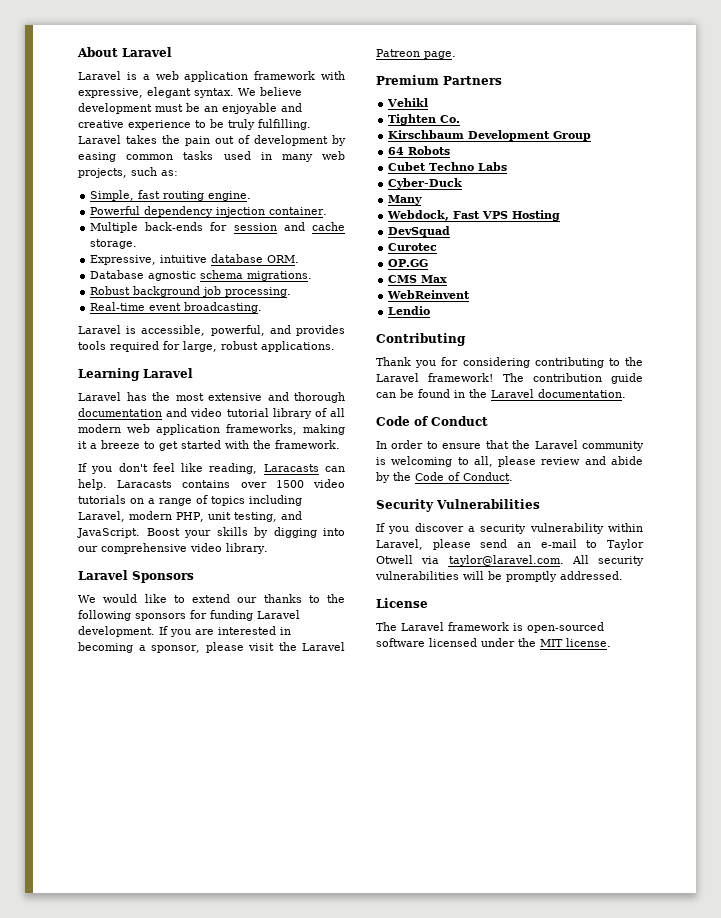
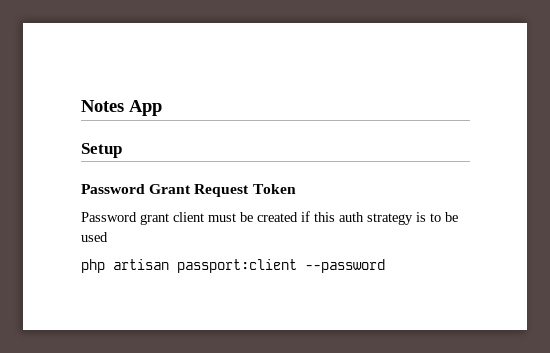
- About Laravel
- Laravel is a web application framework with expressive, elegant syntax. We believe development must be an enjoyable and creative experience to be truly fulfilling. Laravel takes the pain out of development by easing common tasks used in many web projects, such as:
- Simple, fast routing engine.
- Powerful dependency injection container.
- Multiple back-ends for session and cache storage.
- Expressive, intuitive database ORM.
- Database agnostic schema migrations.
- Robust background job processing.
- Real-time event broadcasting.
- Laravel is accessible, powerful, and provides tools required for large, robust applications.
- Learning Laravel
- Laravel has the most extensive and thorough documentation and video tutorial library of all modern web application frameworks, making it a breeze to get started with the framework.
- If you don't feel like reading, Laracasts can help. Laracasts contains over 1500 video tutorials on a range of topics including Laravel, modern PHP, unit testing, and JavaScript. Boost your skills by digging into our comprehensive video library.
- Laravel Sponsors
- We would like to extend our thanks to the following sponsors for funding Laravel development. If you are interested in becoming a sponsor, please visit the Laravel Patreon page.
- Premium Partners
- Vehikl
- Tighten Co.
- Kirschbaum Development Group
- 64 Robots
- Cubet Techno Labs
- Cyber-Duck
- Many
- Webdock, Fast VPS Hosting
- DevSquad
- Curotec
- OP.GG
- CMS Max
- WebReinvent
- Lendio
- Contributing
- Thank you for considering contributing to the Laravel framework! The contribution guide can be found in the Laravel documentation.
- Code of Conduct
- In order to ensure that the Laravel community is welcoming to all, please review and abide by the Code of Conduct.
- Security Vulnerabilities
- If you discover a security vulnerability within Laravel, please send an e-mail to Taylor Otwell via taylor@laravel.com. All security vulnerabilities will be promptly addressed.
- License
- The Laravel framework is open-sourced software licensed under the MIT license.
+ Notes App
+ Setup
+ Password Grant Request Token
+ Password grant client must be created if this auth strategy is to be used
+ php artisan passport:client --password

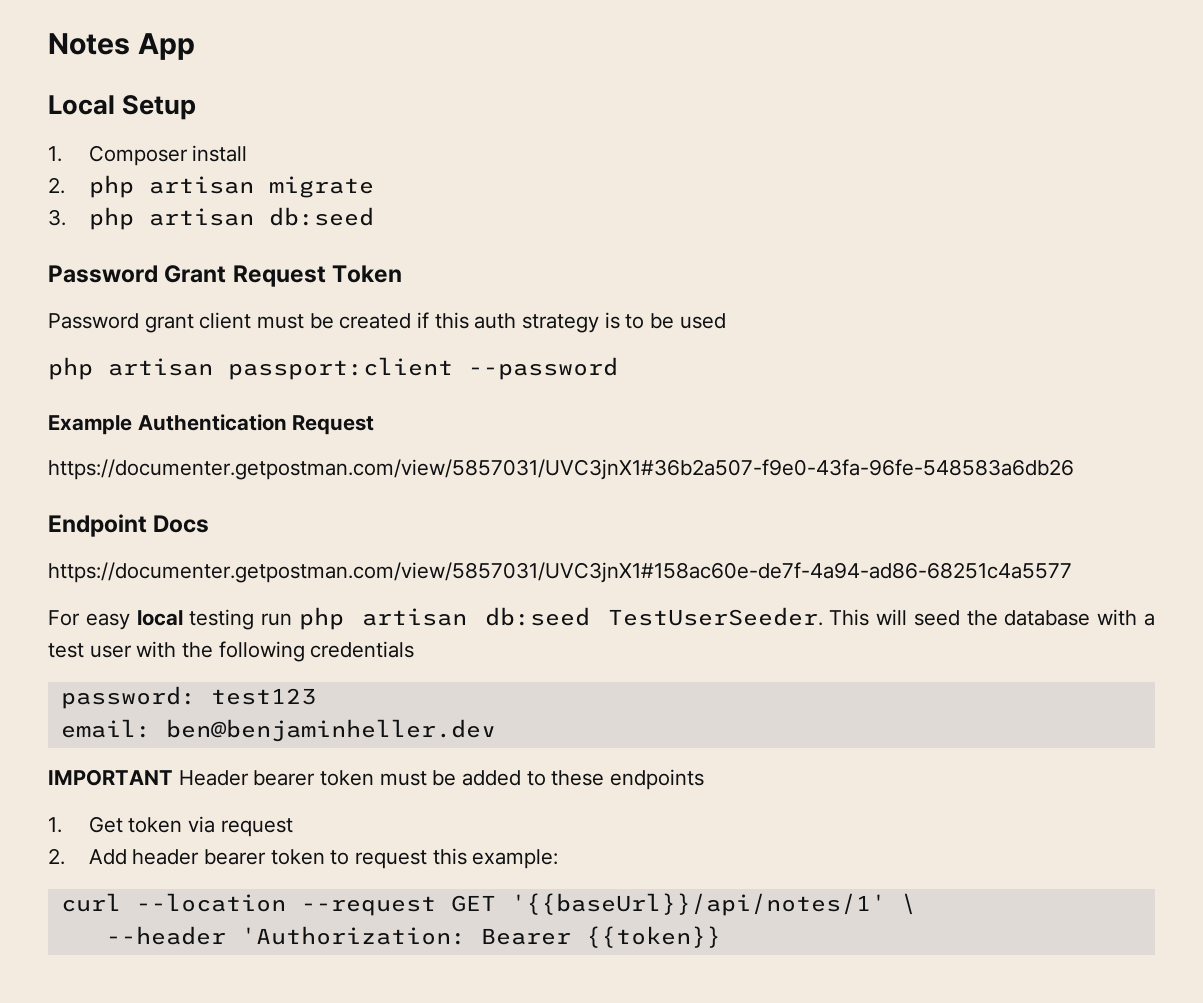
- Setup
+ Local Setup
+ 1. Composer install
+ 2. php artisan migrate
+ 3. php artisan db:seed
+ Example Authentication Request
+ https://documenter.getpostman.com/view/5857031/UVC3jnX1#36b2a507-f9e0-43fa-96fe-548583a6db26
+ Endpoint Docs
+ https://documenter.getpostman.com/view/5857031/UVC3jnX1#158ac60e-de7f-4a94-ad86-68251c4a5577
+ For easy local testing run php artisan db:seed TestUserSeeder. This will seed the database with a test user with the following credentials
+ password: test123
+ email: ben@benjaminheller.dev
+ IMPORTANT Header bearer token must be added to these endpoints
+ 1. Get token via request
+ 2. Add header bearer token to request this example:
+ curl --location --request GET '{{baseUrl}}/api/notes/1' \
+ --header 'Authorization: Bearer {{token}}

